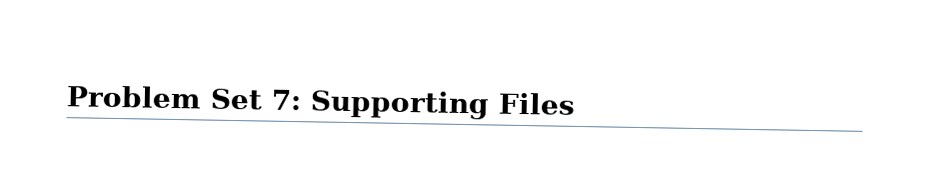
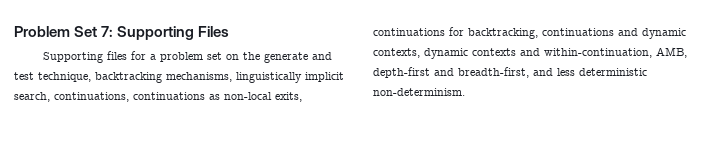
+ Supporting files for a problem set on the generate and test technique, backtracking mechanisms, linguistically implicit search, continuations, continuations as non-local exits, continuations for backtracking, continuations and dynamic contexts, dynamic contexts and within-continuation, AMB, depth-first and breadth-first, and less deterministic non-determinism.

